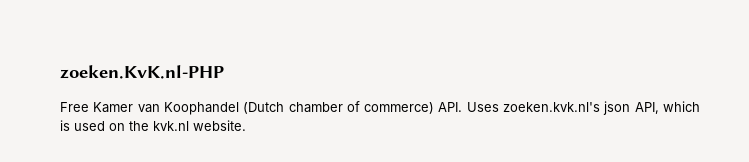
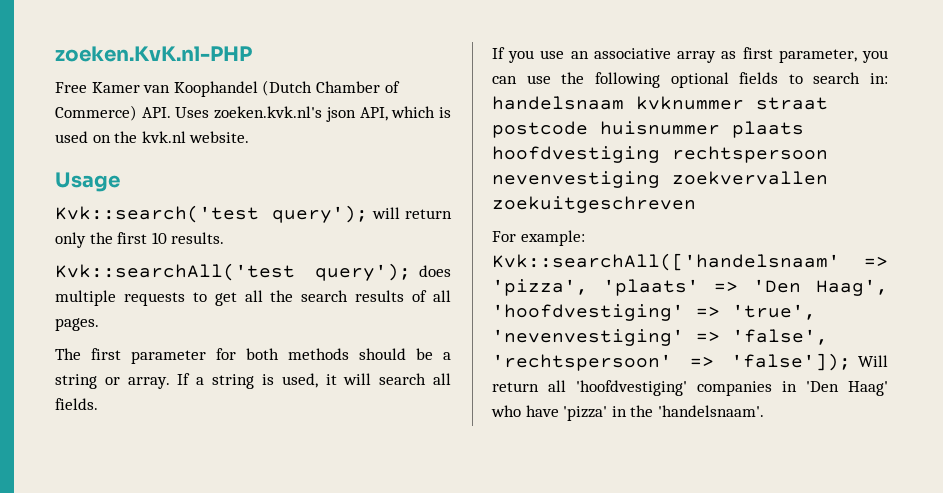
- Free Kamer van Koophandel (Dutch chamber of commerce) API. Uses zoeken.kvk.nl's json API, which is used on the kvk.nl website.
+ Free Kamer van Koophandel (Dutch Chamber of Commerce) API. Uses zoeken.kvk.nl's json API, which is used on the kvk.nl website.
+ Usage
+ Kvk::search('test query'); will return only the first 10 results.
+ Kvk::searchAll('test query'); does multiple requests to get all the search results of all pages.
+ The first parameter for both methods should be a string or array. If a string is used, it will search all fields.
+ If you use an associative array as first parameter, you can use the following optional fields to search in: handelsnaam kvknummer straat postcode huisnummer plaats hoofdvestiging rechtspersoon nevenvestiging zoekvervallen zoekuitgeschreven
+ For example: Kvk::searchAll(['handelsnaam' => 'pizza', 'plaats' => 'Den Haag', 'hoofdvestiging' => 'true', 'nevenvestiging' => 'false', 'rechtspersoon' => 'false']); Will return all 'hoofdvestiging' companies in 'Den Haag' who have 'pizza' in the 'handelsnaam'.

